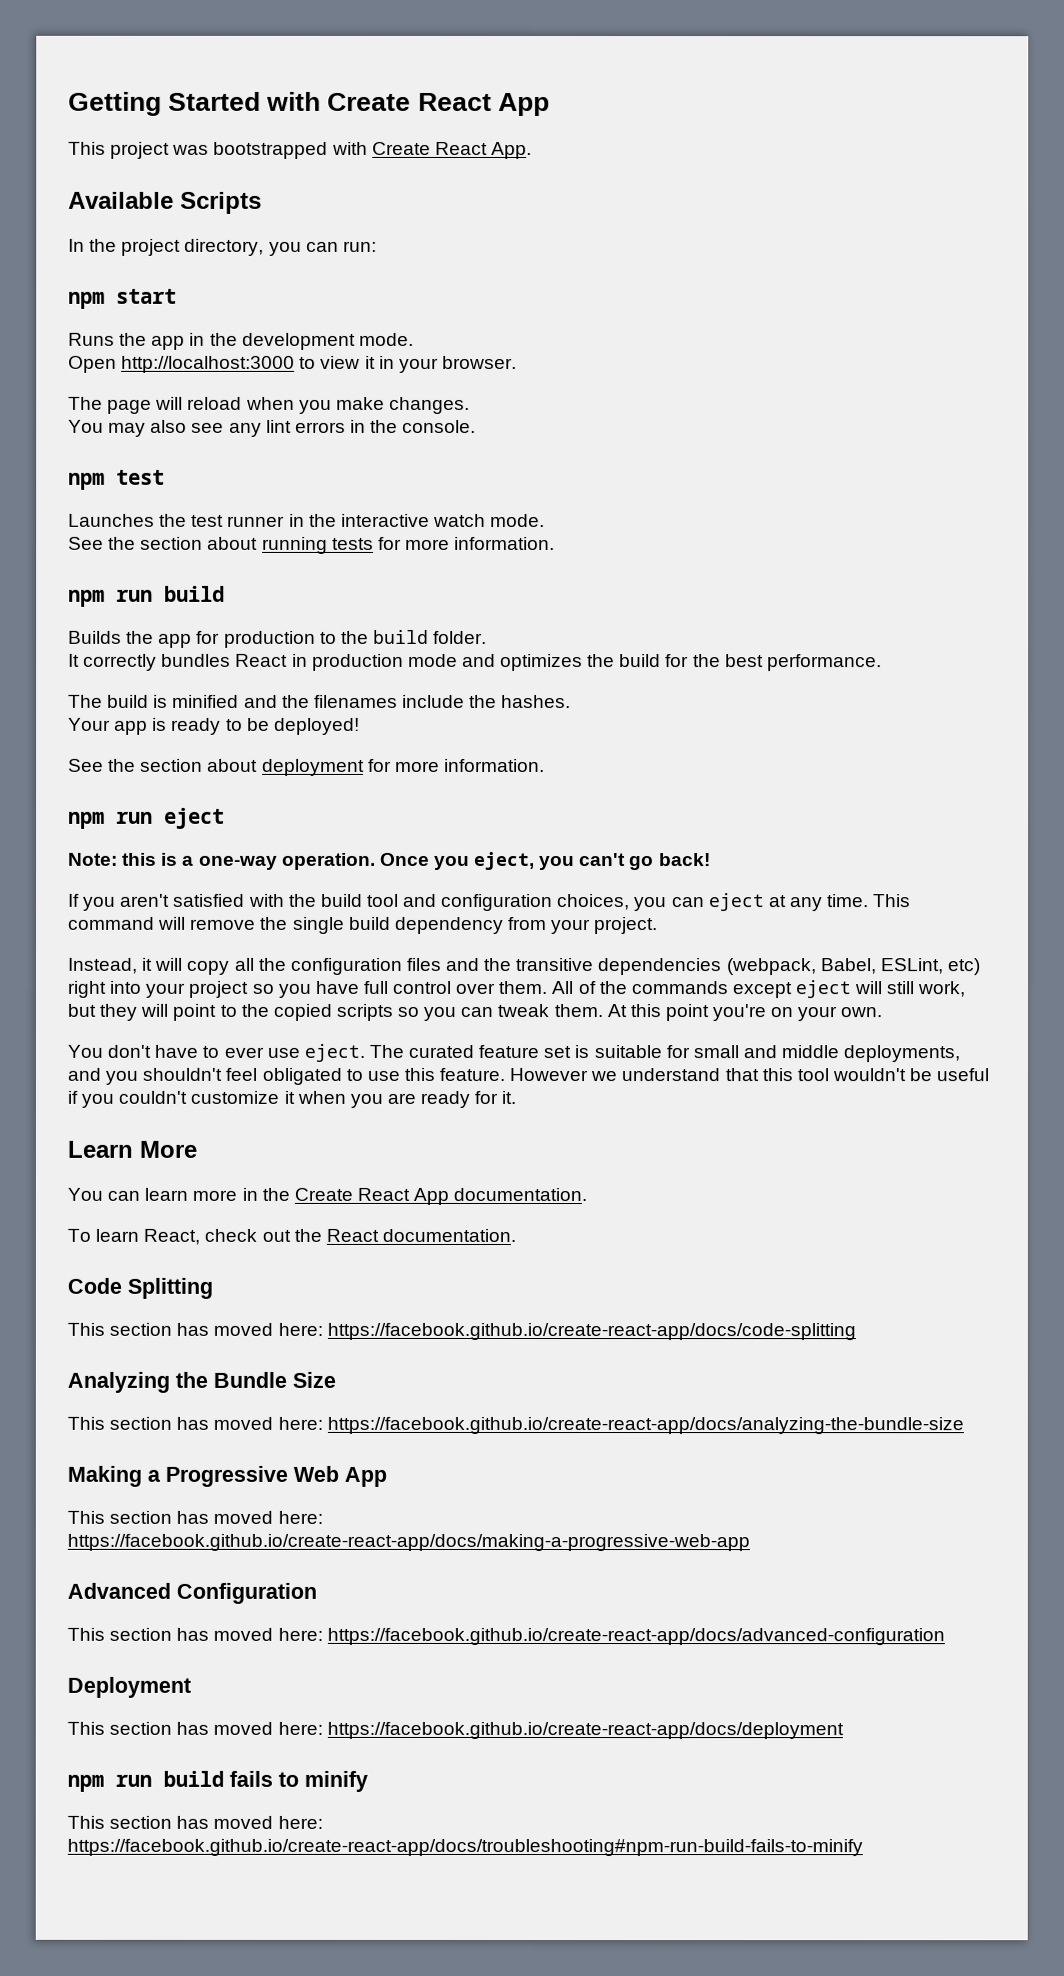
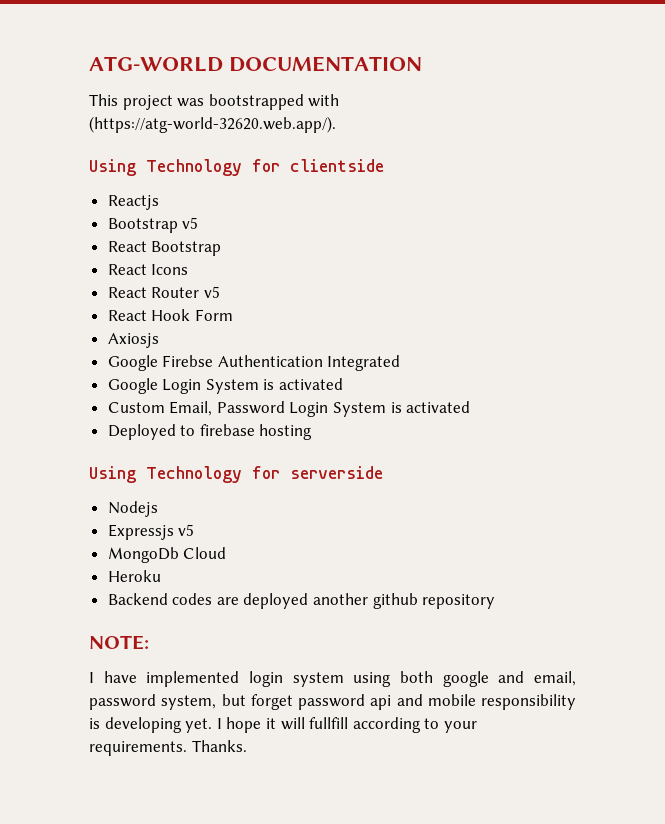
- Getting Started with Create React App
+ ATG-WORLD DOCUMENTATION
- This project was bootstrapped with Create React App.
- Available Scripts
- In the project directory, you can run:
- npm start
- Runs the app in the development mode.
- Open http://localhost:3000 to view it in your browser.
- The page will reload when you make changes.
- You may also see any lint errors in the console.
- npm test
- Launches the test runner in the interactive watch mode.
- See the section about running tests for more information.
- npm run build
- Builds the app for production to the build folder.
- It correctly bundles React in production mode and optimizes the build for the best performance.
- The build is minified and the filenames include the hashes.
- Your app is ready to be deployed!
- See the section about deployment for more information.
- npm run eject
- Note: this is a one-way operation. Once you eject, you can't go back!
- If you aren't satisfied with the build tool and configuration choices, you can eject at any time. This command will remove the single build dependency from your project.
- Instead, it will copy all the configuration files and the transitive dependencies (webpack, Babel, ESLint, etc) right into your project so you have full control over them. All of the commands except eject will still work, but they will point to the copied scripts so you can tweak them. At this point you're on your own.
- You don't have to ever use eject. The curated feature set is suitable for small and middle deployments, and you shouldn't feel obligated to use this feature. However we understand that this tool wouldn't be useful if you couldn't customize it when you are ready for it.
- Learn More
- You can learn more in the Create React App documentation.
- To learn React, check out the React documentation.
- Code Splitting
- This section has moved here: https://facebook.github.io/create-react-app/docs/code-splitting
- Analyzing the Bundle Size
- This section has moved here: https://facebook.github.io/create-react-app/docs/analyzing-the-bundle-size
- Making a Progressive Web App
- This section has moved here: https://facebook.github.io/create-react-app/docs/making-a-progressive-web-app
- Advanced Configuration
- This section has moved here: https://facebook.github.io/create-react-app/docs/advanced-configuration
- Deployment
- This section has moved here: https://facebook.github.io/create-react-app/docs/deployment
- npm run build fails to minify
- This section has moved here: https://facebook.github.io/create-react-app/docs/troubleshooting#npm-run-build-fails-to-minify
+ This project was bootstrapped with (https://atg-world-32620.web.app/).
+ Using Technology for clientside
+ Reactjs
+ Bootstrap v5
+ React Bootstrap
+ React Icons
+ React Router v5
+ React Hook Form
+ Axiosjs
+ Google Firebse Authentication Integrated
+ Google Login System is activated
+ Custom Email, Password Login System is activated
+ Deployed to firebase hosting
+ Using Technology for serverside
+ Nodejs
+ Expressjs v5
+ MongoDb Cloud
+ Heroku
+ Backend codes are deployed another github repository
+ NOTE:
+ I have implemented login system using both google and email, password system, but forget password api and mobile responsibility is developing yet. I hope it will fullfill according to your requirements. Thanks.

